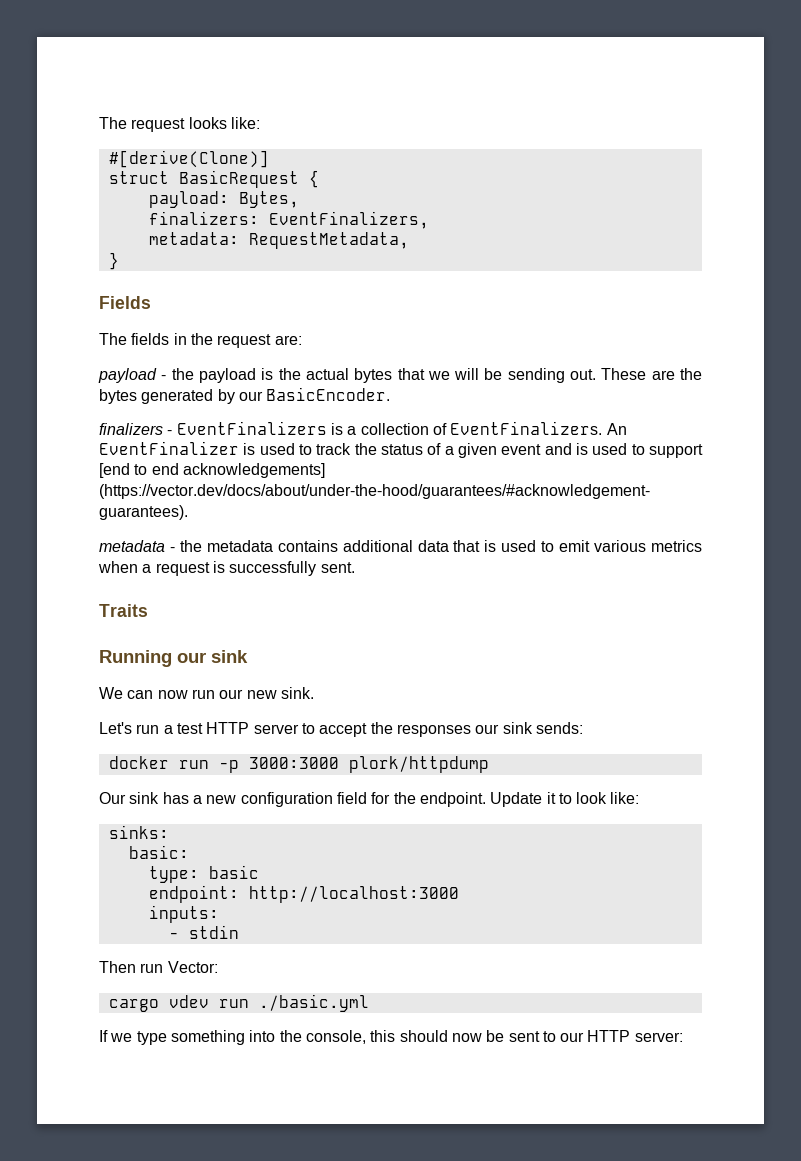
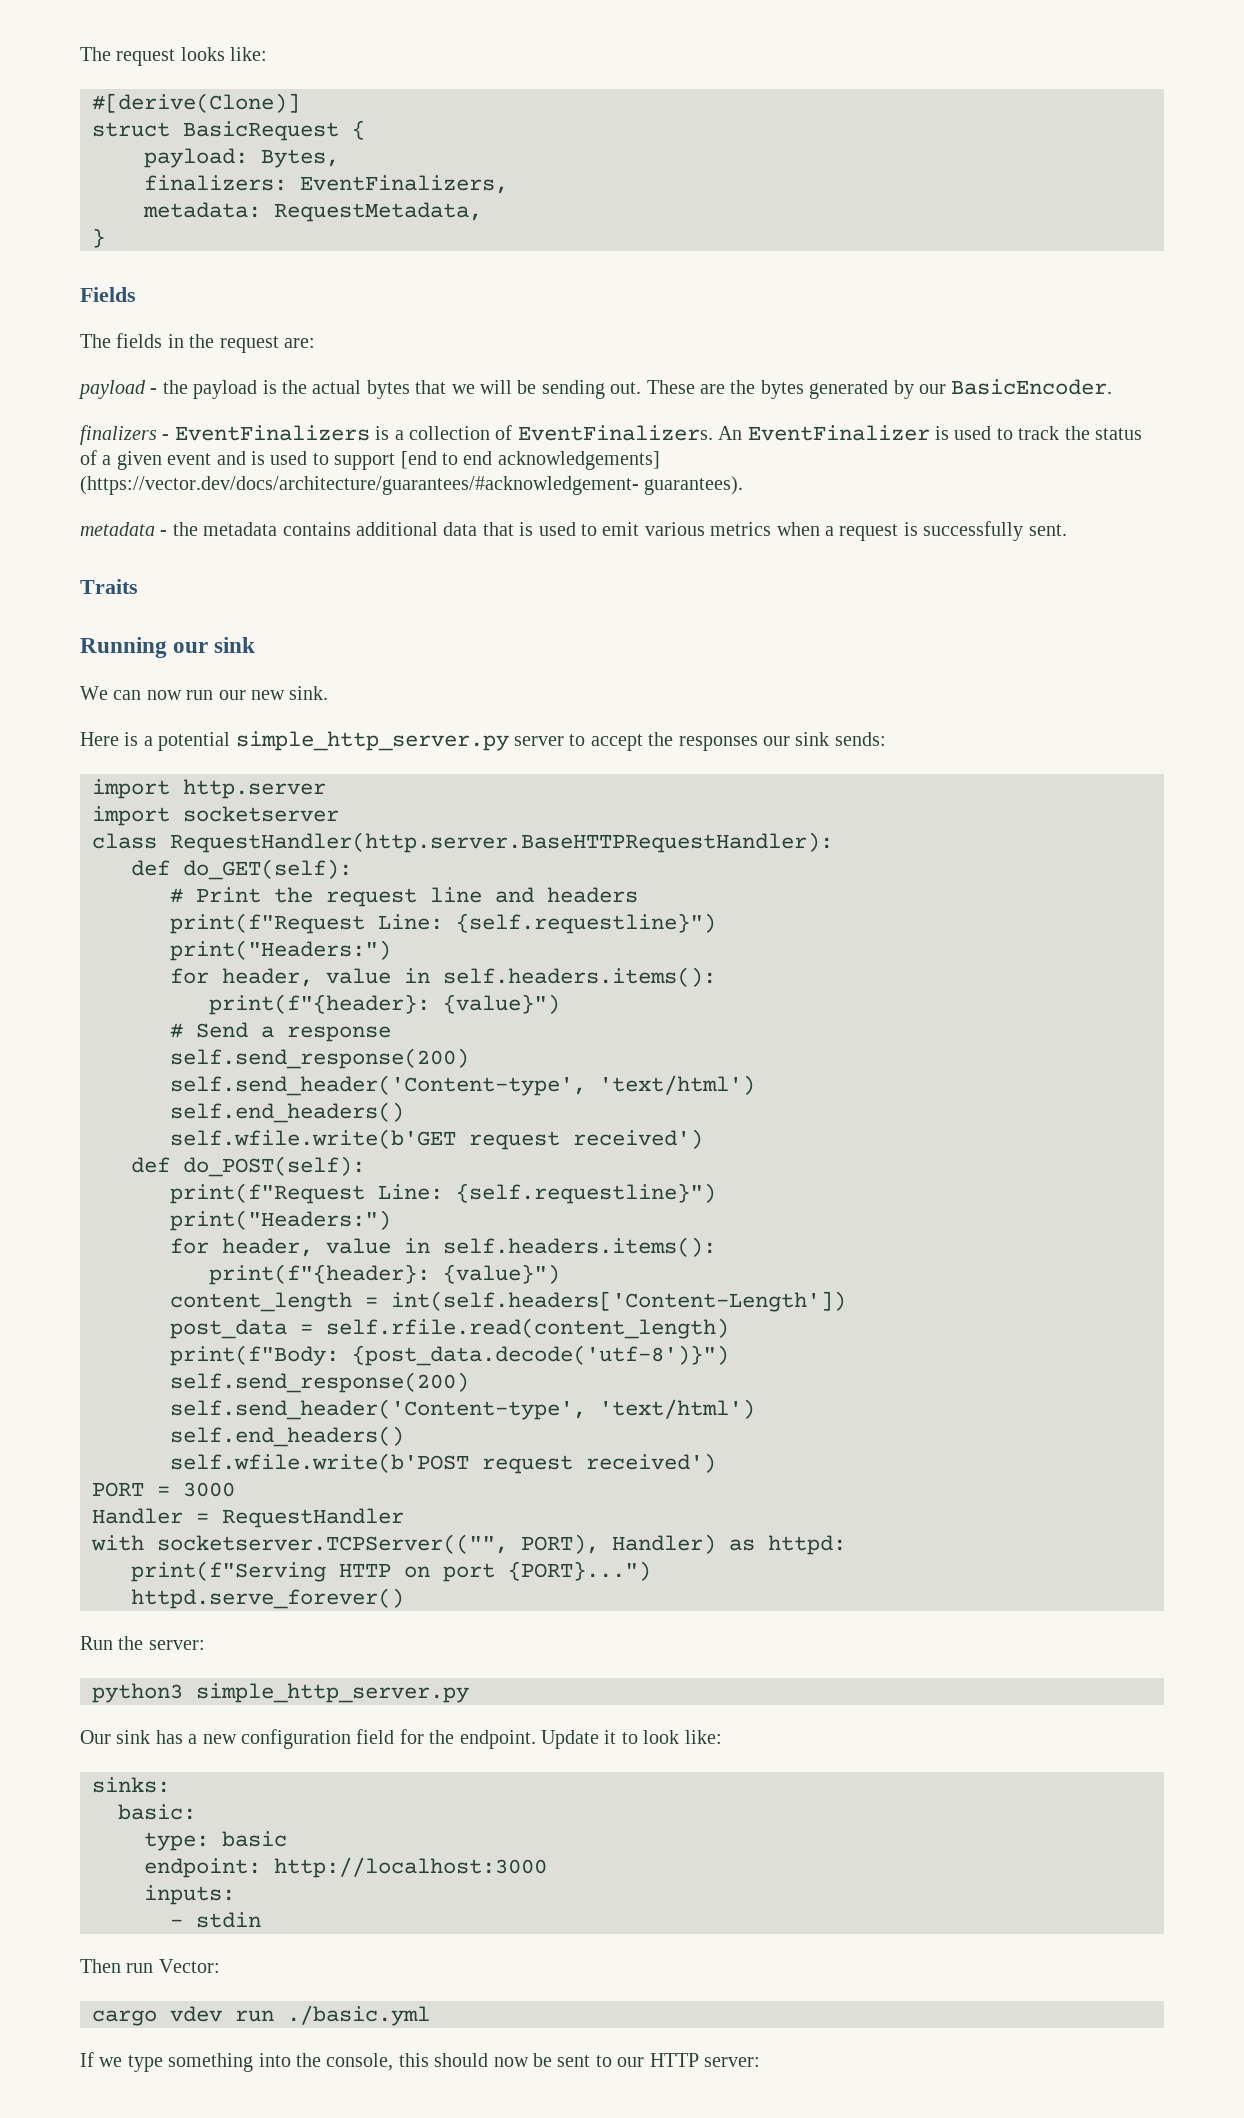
- An EventFinalizer is used to track the status of a given event and is used to support [end to end acknowledgements] (https://vector.dev/docs/about/under-the-hood/guarantees/#acknowledgement- guarantees).
+ An EventFinalizer is used to track the status of a given event and is used to support [end to end acknowledgements] (https://vector.dev/docs/architecture/guarantees/#acknowledgement- guarantees).
- Let's run a test HTTP server to accept the responses our sink sends:
+ Here is a potential simple_http_server.py server to accept the responses our sink sends:
- docker run -p 3000:3000 plork/httpdump
+ import http.server
+ import socketserver
+ class RequestHandler(http.server.BaseHTTPRequestHandler):
+ def do_GET(self):
+ # Print the request line and headers
+ print(f"Request Line: {self.requestline}")
+ print("Headers:")
+ for header, value in self.headers.items():
+ print(f"{header}: {value}")
+ # Send a response
+ self.send_response(200)
+ self.send_header('Content-type', 'text/html')
+ self.end_headers()
+ self.wfile.write(b'GET request received')
+ def do_POST(self):
+ print(f"Request Line: {self.requestline}")
+ print("Headers:")
+ for header, value in self.headers.items():
+ print(f"{header}: {value}")
+ content_length = int(self.headers['Content-Length'])
+ post_data = self.rfile.read(content_length)
+ print(f"Body: {post_data.decode('utf-8')}")
+ self.send_response(200)
+ self.send_header('Content-type', 'text/html')
+ self.end_headers()
+ self.wfile.write(b'POST request received')
+ PORT = 3000
+ Handler = RequestHandler
+ with socketserver.TCPServer(("", PORT), Handler) as httpd:
+ print(f"Serving HTTP on port {PORT}...")
+ httpd.serve_forever()
+ Run the server:
+ python3 simple_http_server.py

